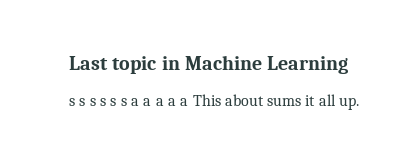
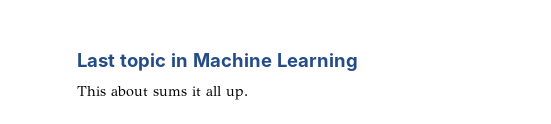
- s s s s s s a a a a a This about sums it all up.
+ This about sums it all up.

